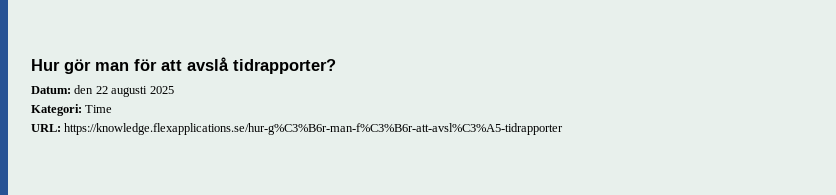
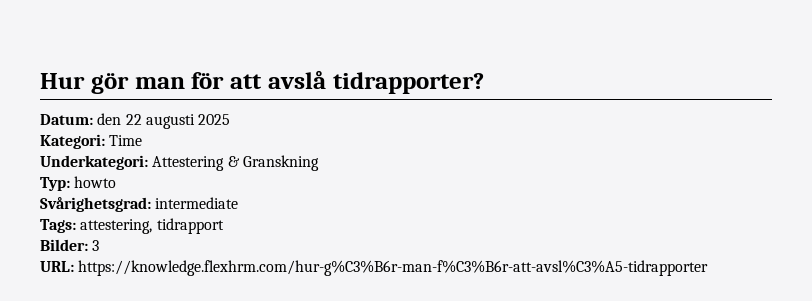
+ Underkategori: Attestering & Granskning
+ Typ: howto
+ Svårighetsgrad: intermediate
+ Tags: attestering, tidrapport
+ Bilder: 3
- URL: https://knowledge.flexapplications.se/hur-g%C3%B6r-man-f%C3%B6r-att-avsl%C3%A5-tidrapporter
+ URL: https://knowledge.flexhrm.com/hur-g%C3%B6r-man-f%C3%B6r-att-avsl%C3%A5-tidrapporter

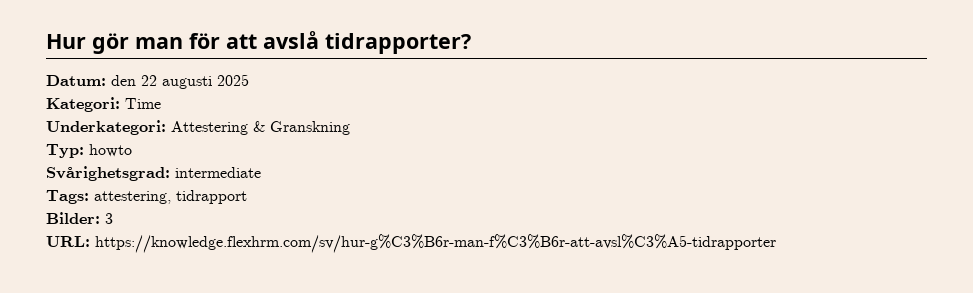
- URL: https://knowledge.flexhrm.com/hur-g%C3%B6r-man-f%C3%B6r-att-avsl%C3%A5-tidrapporter
+ URL: https://knowledge.flexhrm.com/sv/hur-g%C3%B6r-man-f%C3%B6r-att-avsl%C3%A5-tidrapporter

